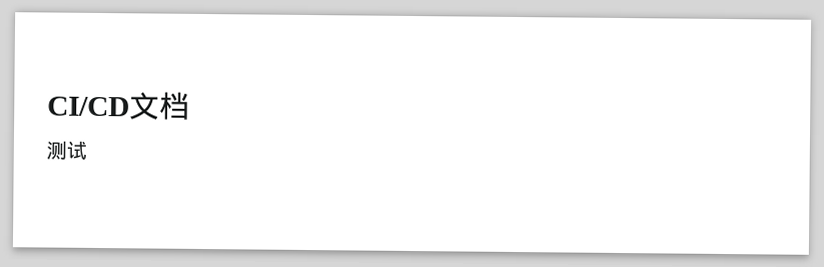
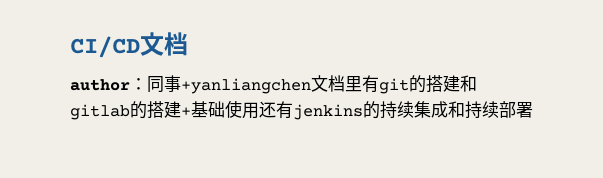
- 测试
+ author：同事+yanliangchen文档里有git的搭建和gitlab的搭建+基础使用还有jenkins的持续集成和持续部署

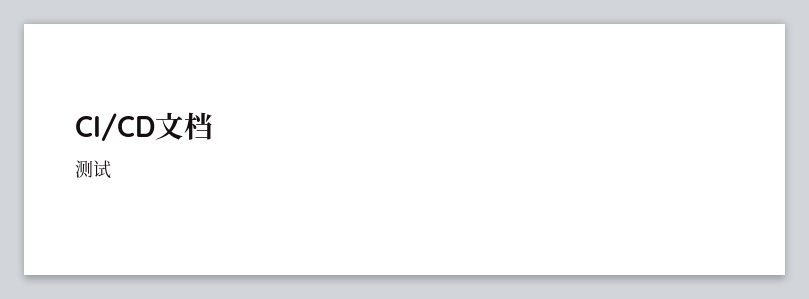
- author：同事+yanliangchen文档里有git的搭建和gitlab的搭建+基础使用还有jenkins的持续集成和持续部署
+ 测试

